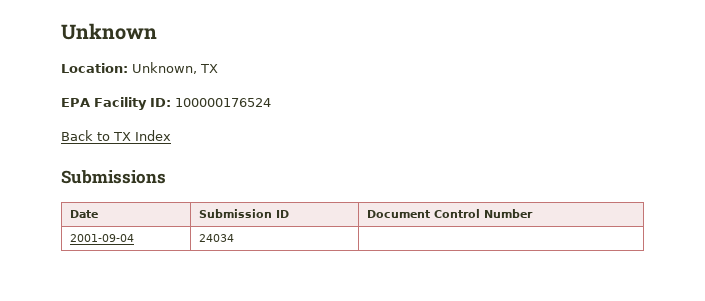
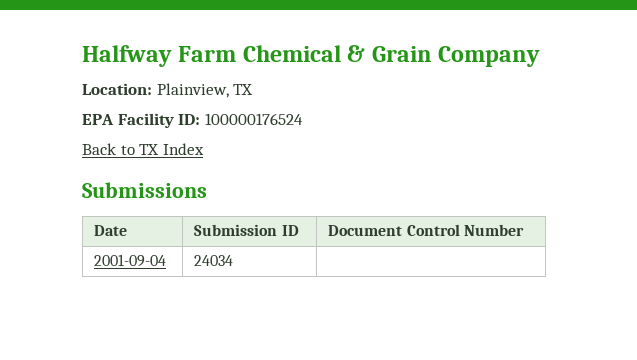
- Unknown
+ Halfway Farm Chemical & Grain Company
- Location: Unknown, TX
+ Location: Plainview, TX

